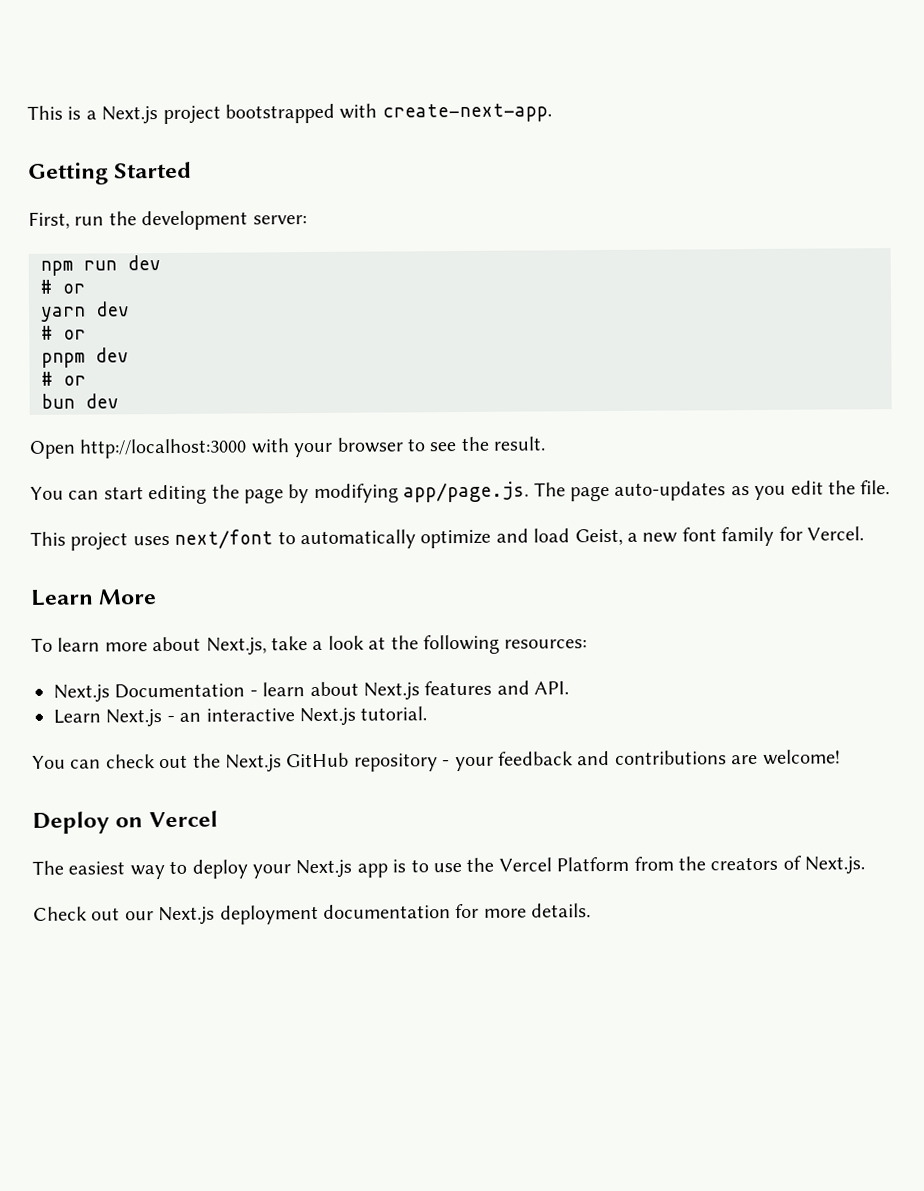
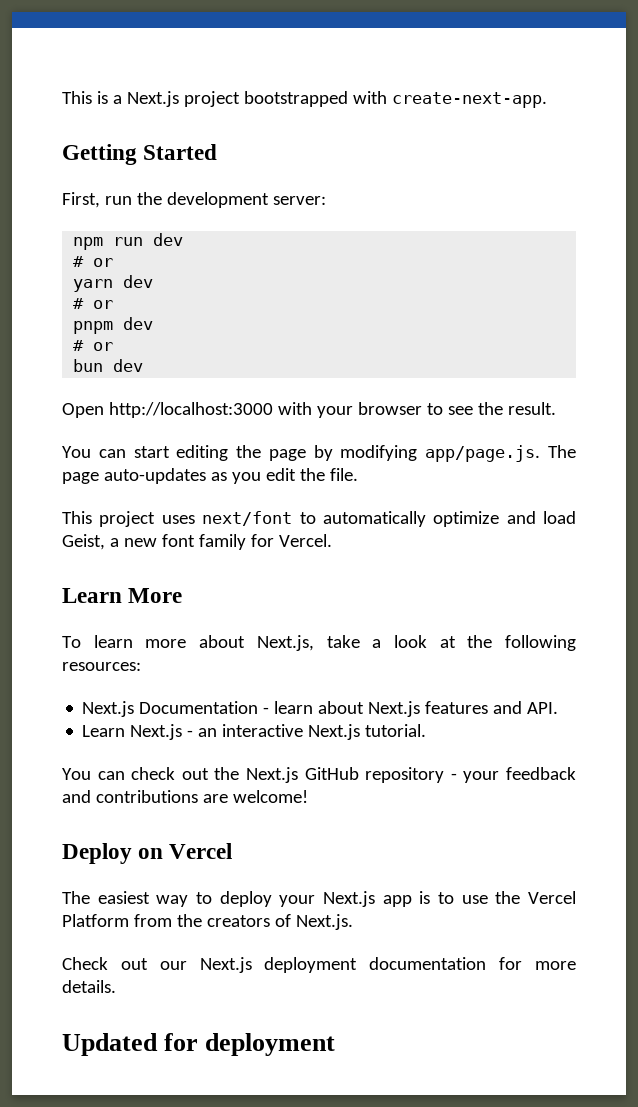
+ Updated for deployment

